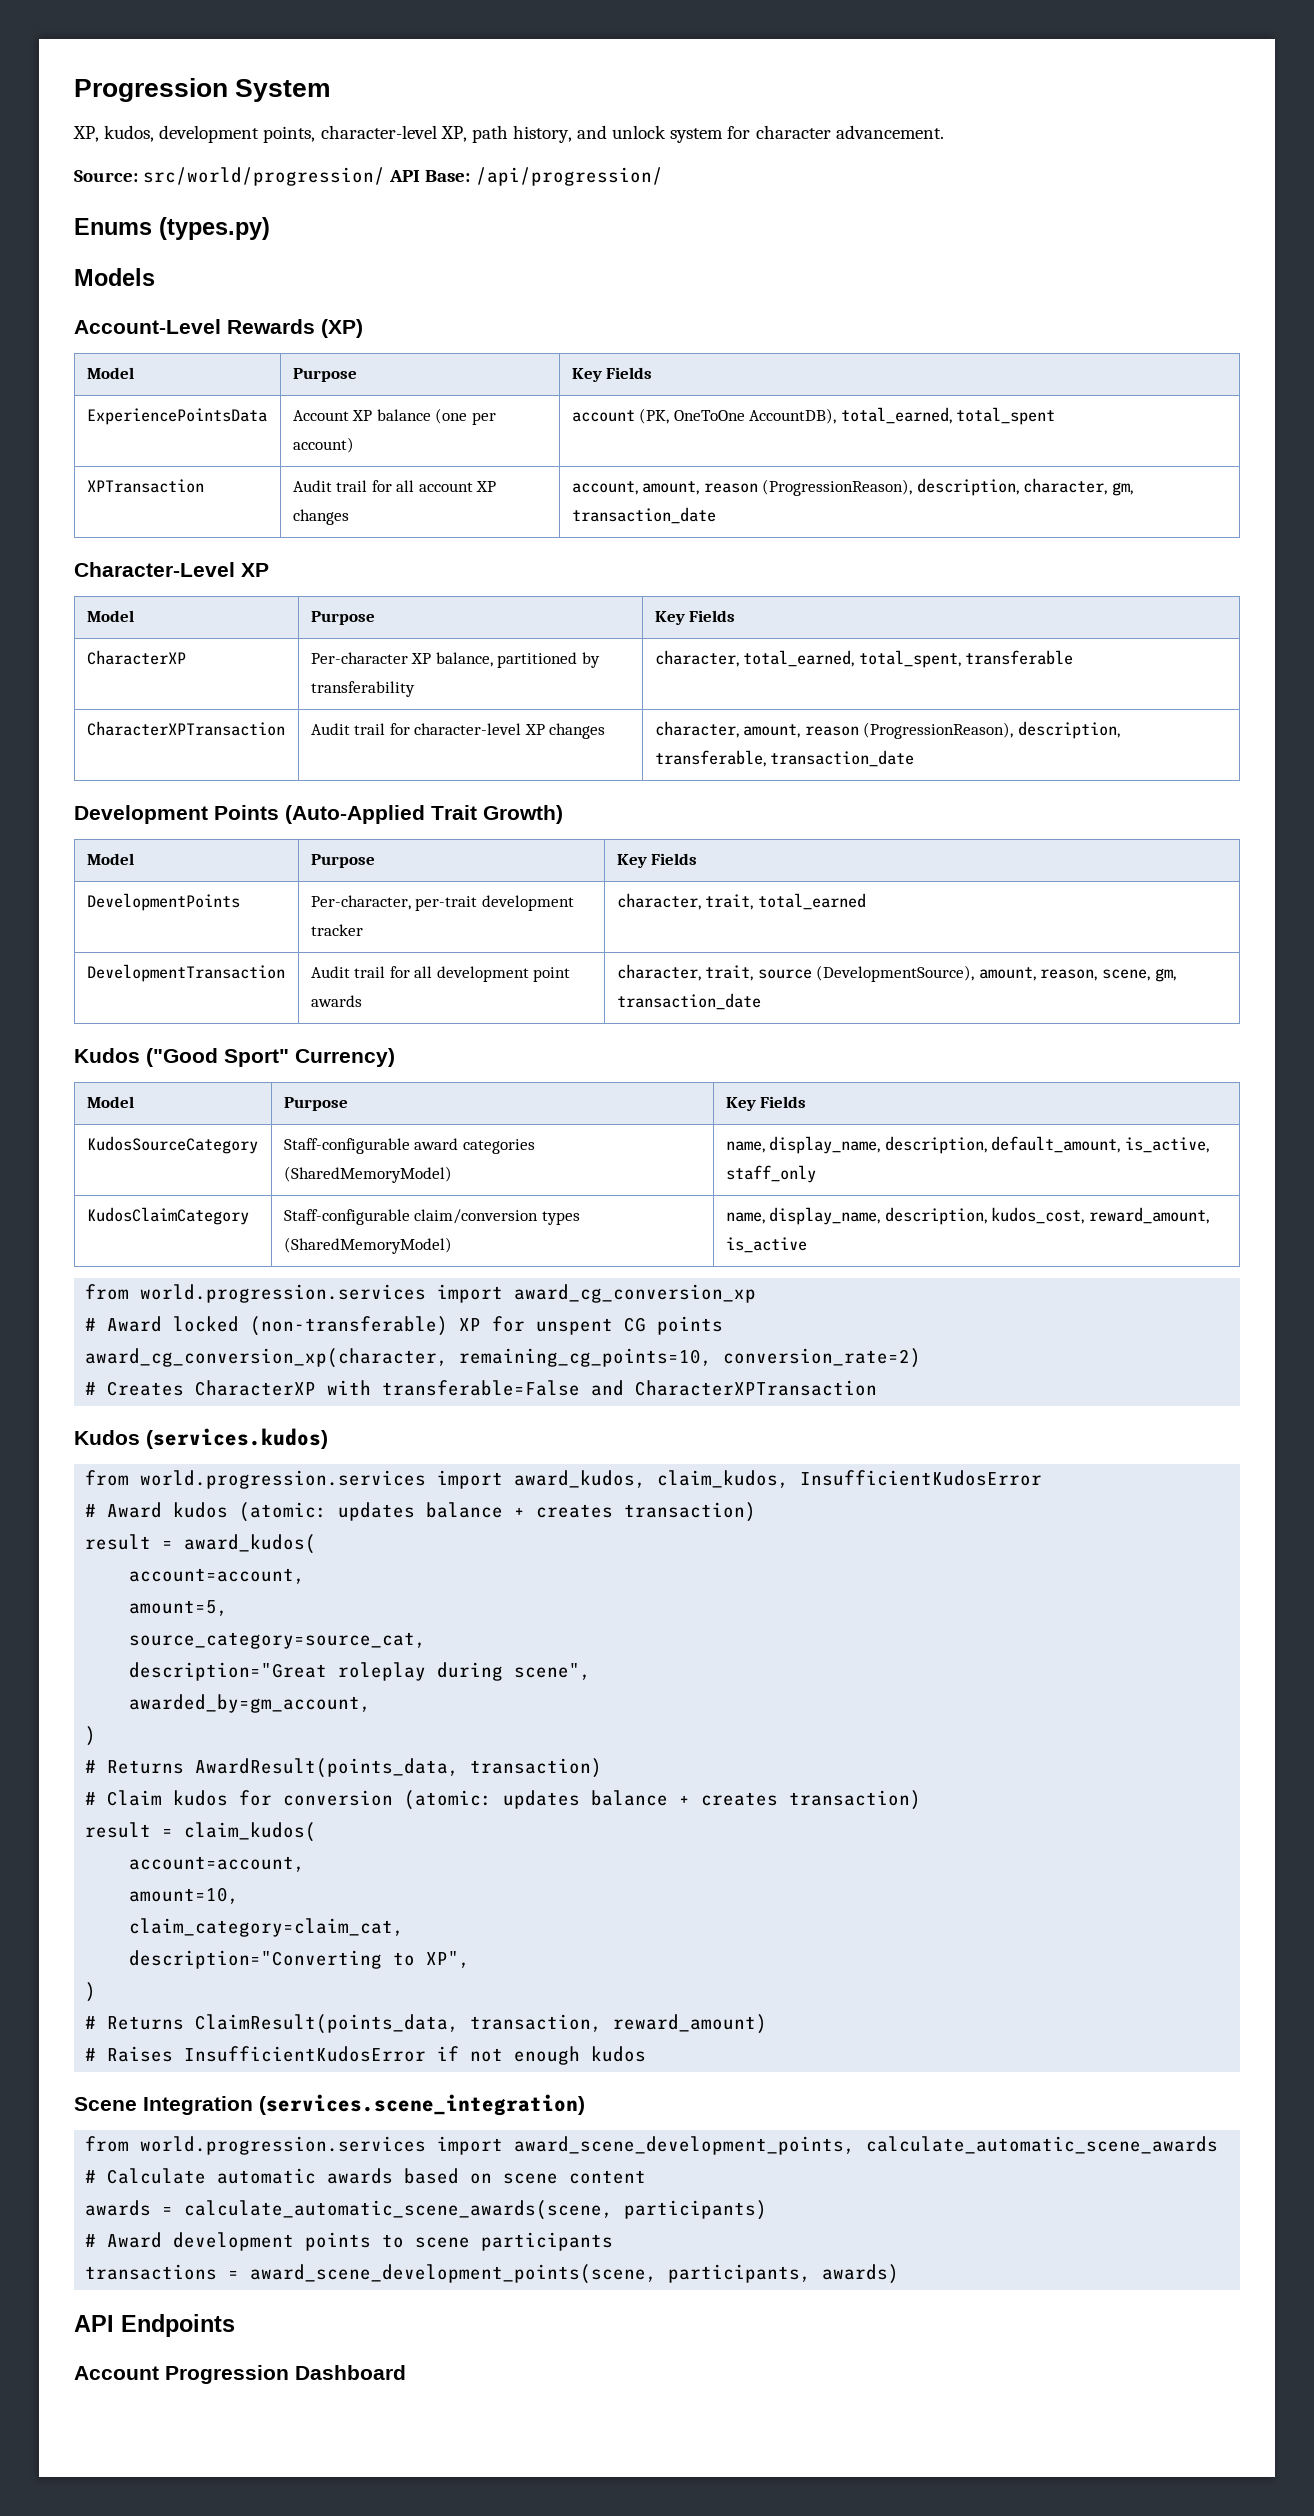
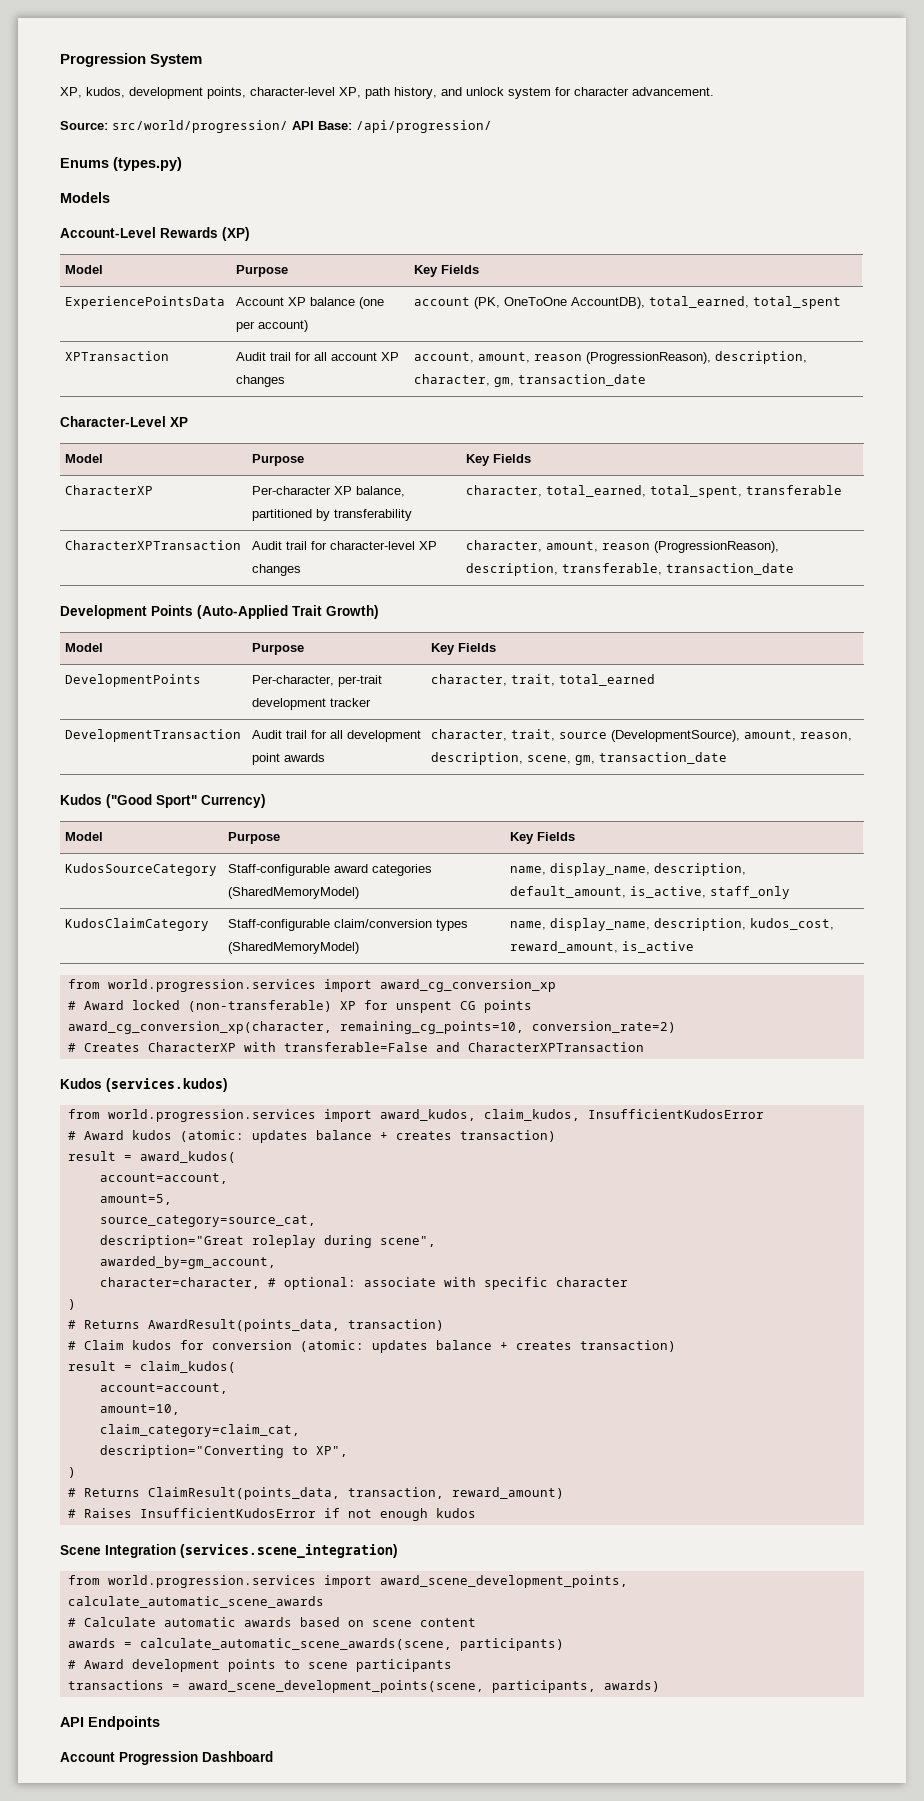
- DevelopmentTransaction | Audit trail for all development point awards | character, trait, source (DevelopmentSource), amount, reason, scene, gm, transaction_date
+ DevelopmentTransaction | Audit trail for all development point awards | character, trait, source (DevelopmentSource), amount, reason, description, scene, gm, transaction_date
+ character=character, # optional: associate with specific character

